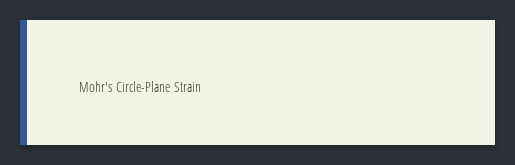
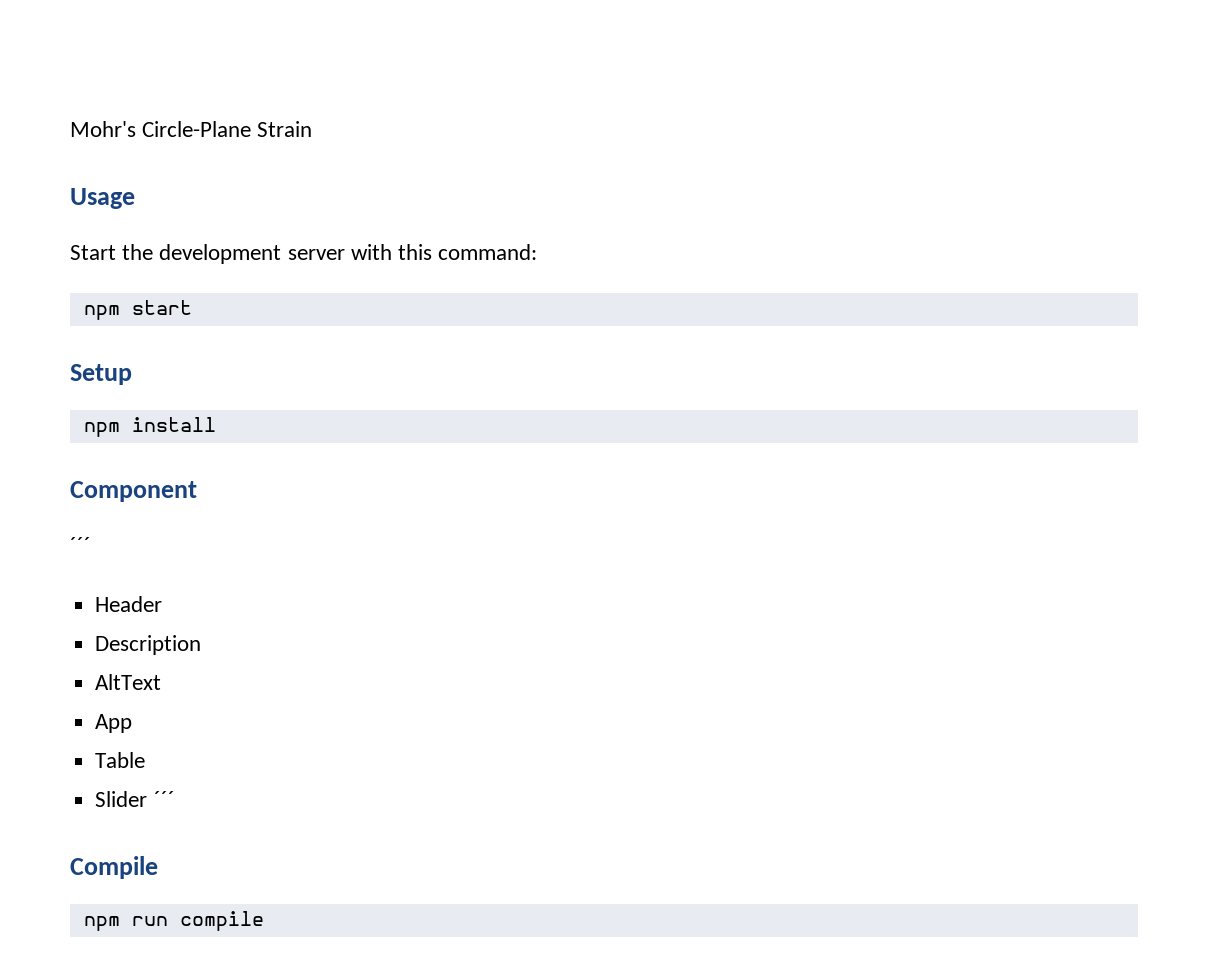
+ Usage
+ Start the development server with this command:
+ npm start
+ Setup
+ npm install
+ Component
+ ´´´
+ Header
+ Description
+ AltText
+ App
+ Table
+ Slider ´´´
+ Compile
+ npm run compile

